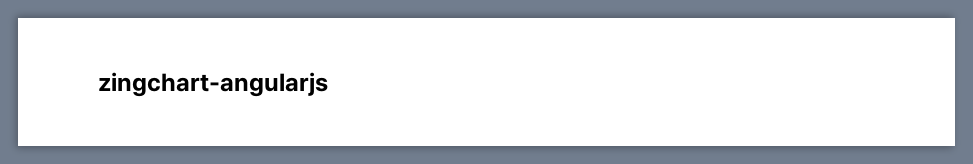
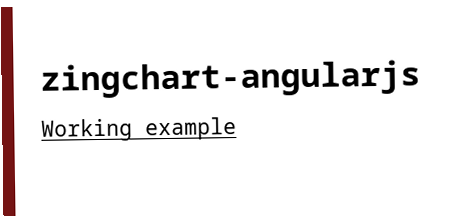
+ Working example

